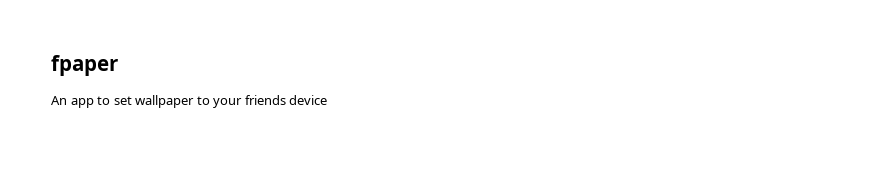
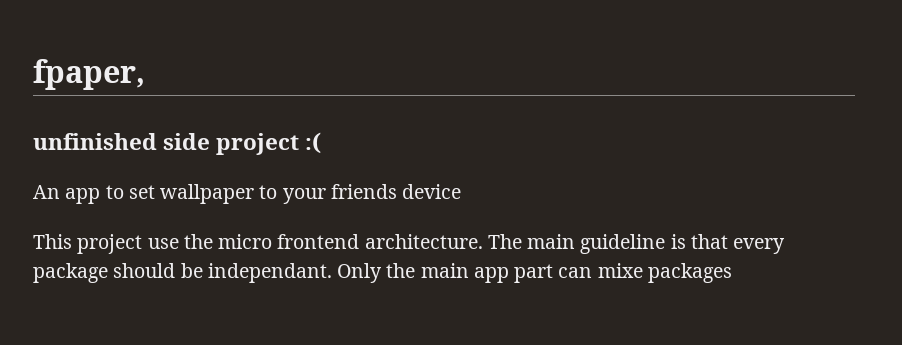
- fpaper
+ fpaper,
+ unfinished side project :(
+ This project use the micro frontend architecture. The main guideline is that every package should be independant. Only the main app part can mixe packages

